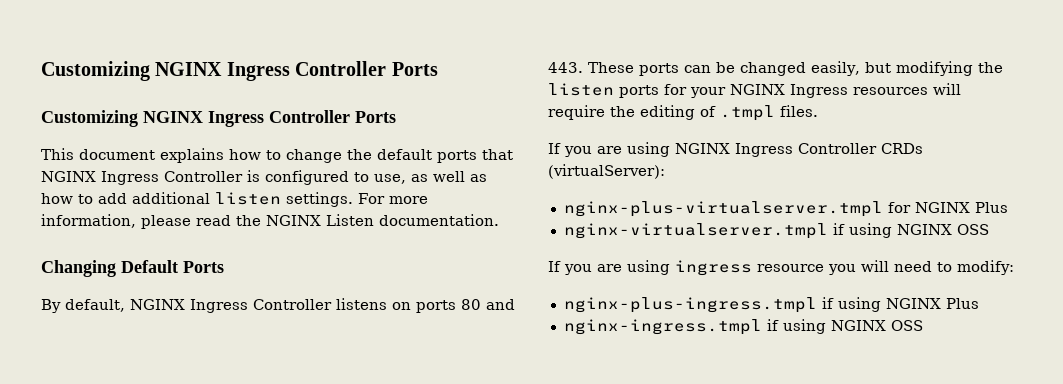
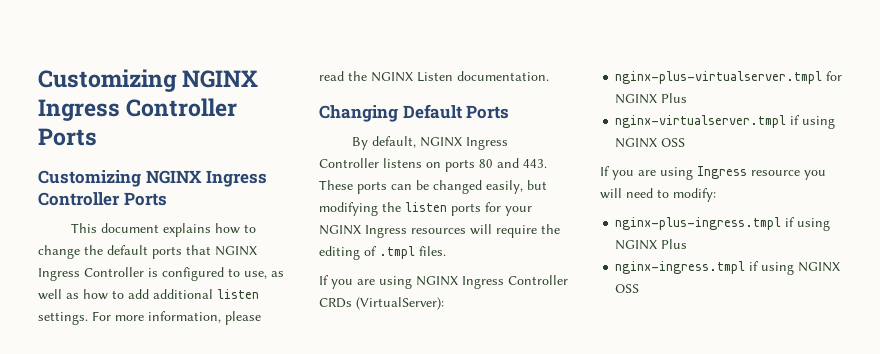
- If you are using NGINX Ingress Controller CRDs (virtualServer):
+ If you are using NGINX Ingress Controller CRDs (VirtualServer):
- If you are using ingress resource you will need to modify:
+ If you are using Ingress resource you will need to modify:

